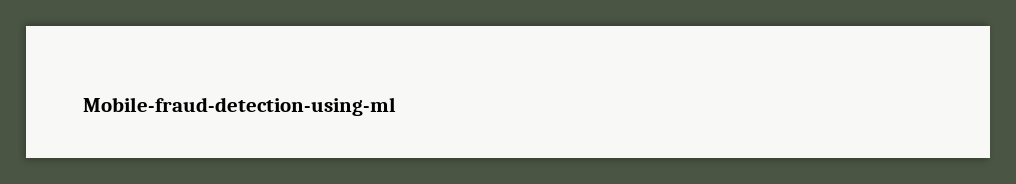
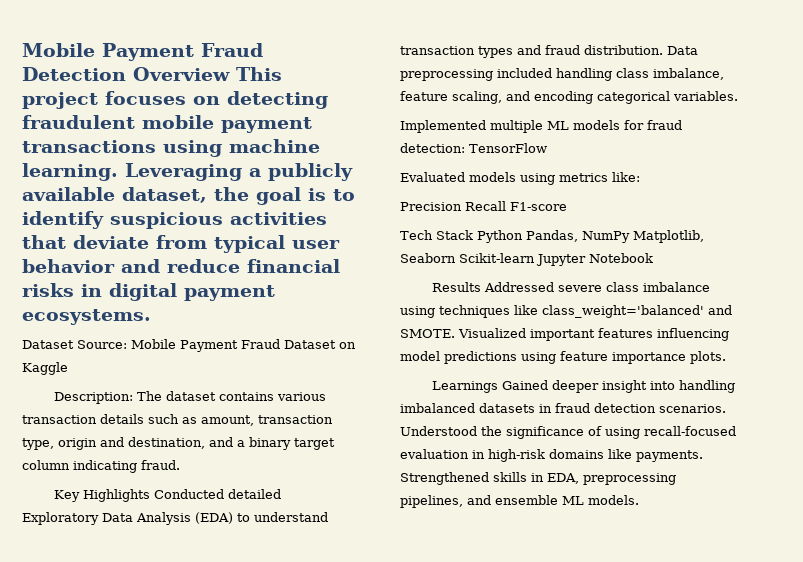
- Mobile-fraud-detection-using-ml
+ Mobile Payment Fraud Detection Overview This project focuses on detecting fraudulent mobile payment transactions using machine learning. Leveraging a publicly available dataset, the goal is to identify suspicious activities that deviate from typical user behavior and reduce financial risks in digital payment ecosystems.
+ Dataset Source: Mobile Payment Fraud Dataset on Kaggle
+ Description: The dataset contains various transaction details such as amount, transaction type, origin and destination, and a binary target column indicating fraud.
+ Key Highlights Conducted detailed Exploratory Data Analysis (EDA) to understand transaction types and fraud distribution. Data preprocessing included handling class imbalance, feature scaling, and encoding categorical variables.
+ Implemented multiple ML models for fraud detection: TensorFlow
+ Evaluated models using metrics like:
+ Precision Recall F1-score
+ Tech Stack Python Pandas, NumPy Matplotlib, Seaborn Scikit-learn Jupyter Notebook
+ Results Addressed severe class imbalance using techniques like class_weight='balanced' and SMOTE. Visualized important features influencing model predictions using feature importance plots.
+ Learnings Gained deeper insight into handling imbalanced datasets in fraud detection scenarios. Understood the significance of using recall-focused evaluation in high-risk domains like payments. Strengthened skills in EDA, preprocessing pipelines, and ensemble ML models.

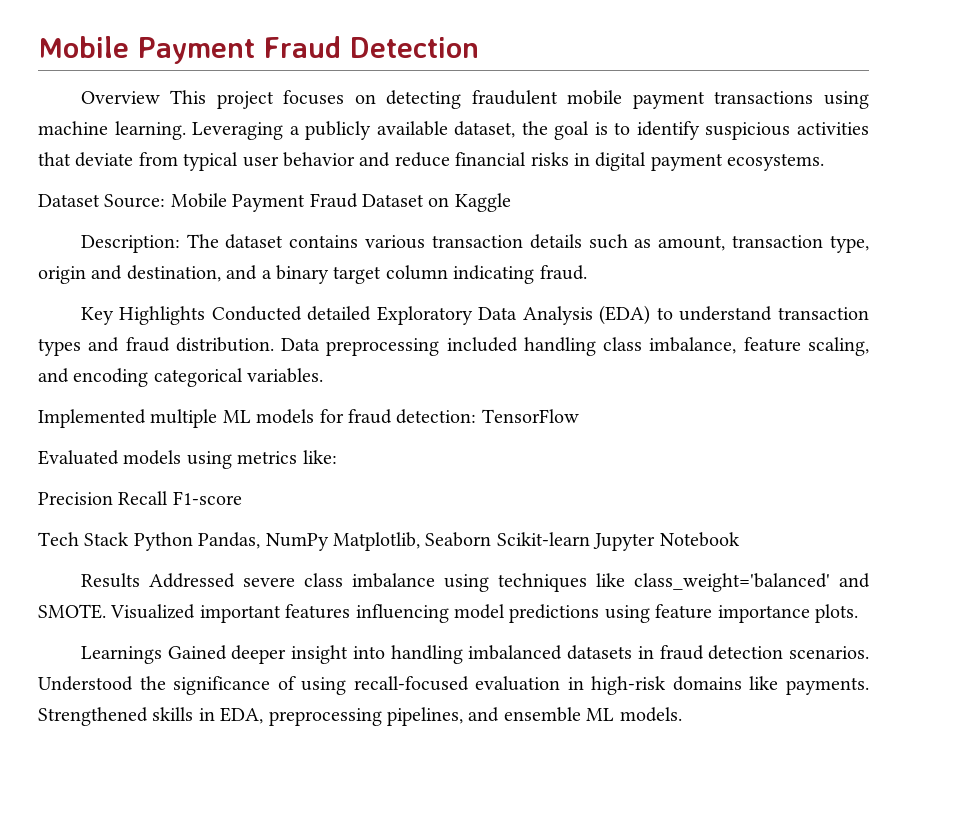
- Mobile Payment Fraud Detection Overview This project focuses on detecting fraudulent mobile payment transactions using machine learning.
+ Mobile Payment Fraud Detection
+ Overview This project focuses on detecting fraudulent mobile payment transactions using machine learning.

